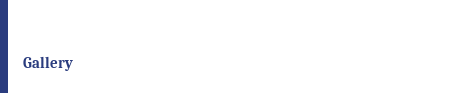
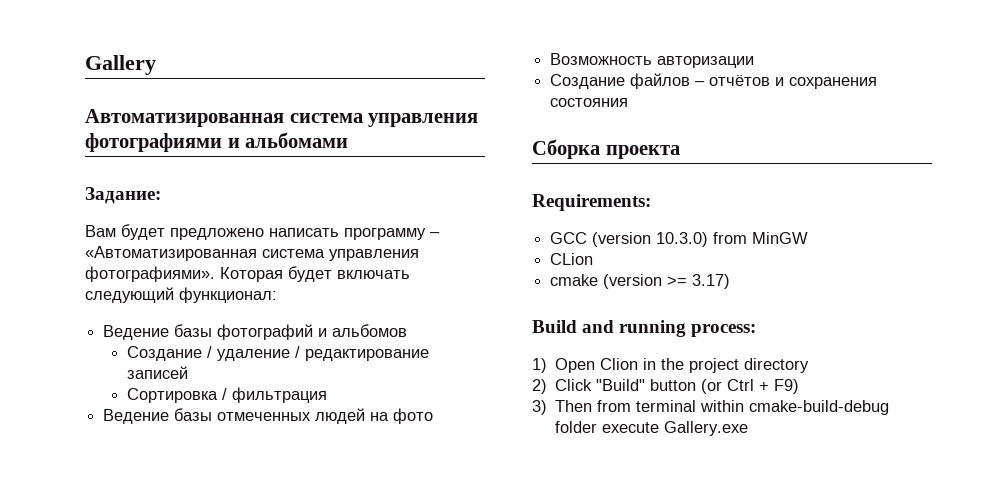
+ Автоматизированная система управления фотографиями и альбомами
+ Задание:
+ Вам будет предложено написать программу – «Автоматизированная система управления фотографиями». Которая будет включать следующий функционал:
+ Ведение базы фотографий и альбомов
+ Создание / удаление / редактирование записей
+ Сортировка / фильтрация
+ Ведение базы отмеченных людей на фото
+ Возможность авторизации
+ Создание файлов – отчётов и сохранения состояния
+ Сборка проекта
+ Requirements:
+ GCC (version 10.3.0) from MinGW
+ CLion
+ cmake (version >= 3.17)
+ Build and running process:
+ 1) Open Clion in the project directory
+ 2) Click "Build" button (or Ctrl + F9)
+ 3) Then from terminal within cmake-build-debug folder execute Gallery.exe

